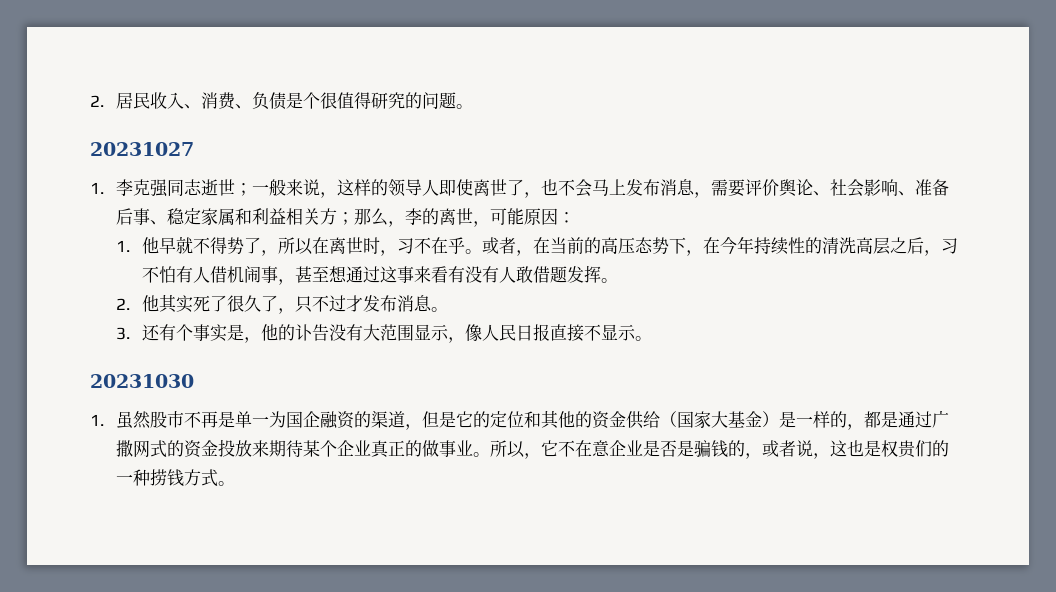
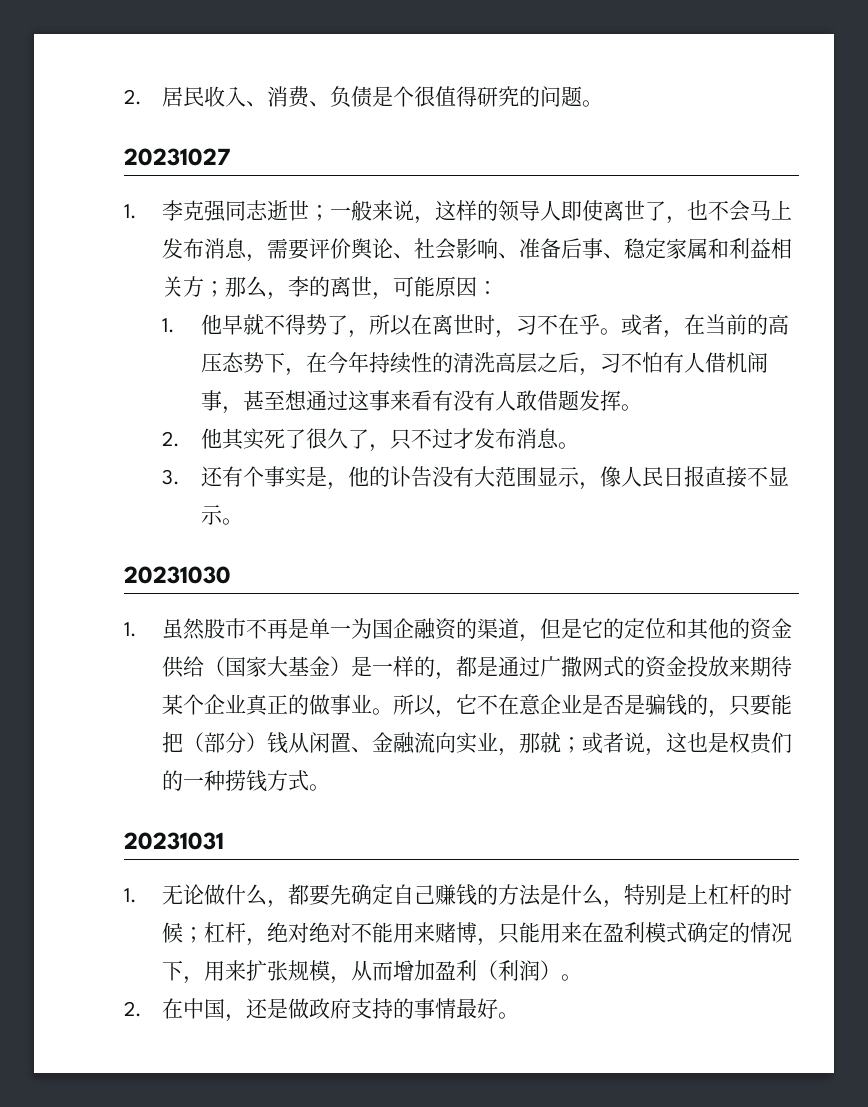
- 所以，它不在意企业是否是骗钱的，或者说，这也是权贵们的一种捞钱方式。
+ 所以，它不在意企业是否是骗钱的，只要能把（部分）钱从闲置、金融流向实业，那就；或者说，这也是权贵们的一种捞钱方式。
+ 20231031
+ 1.无论做什么，都要先确定自己赚钱的方法是什么，特别是上杠杆的时候；杠杆，绝对绝对不能用来赌博，只能用来在盈利模式确定的情况下，用来扩张规模，从而增加盈利（利润）。
+ 2.在中国，还是做政府支持的事情最好。

